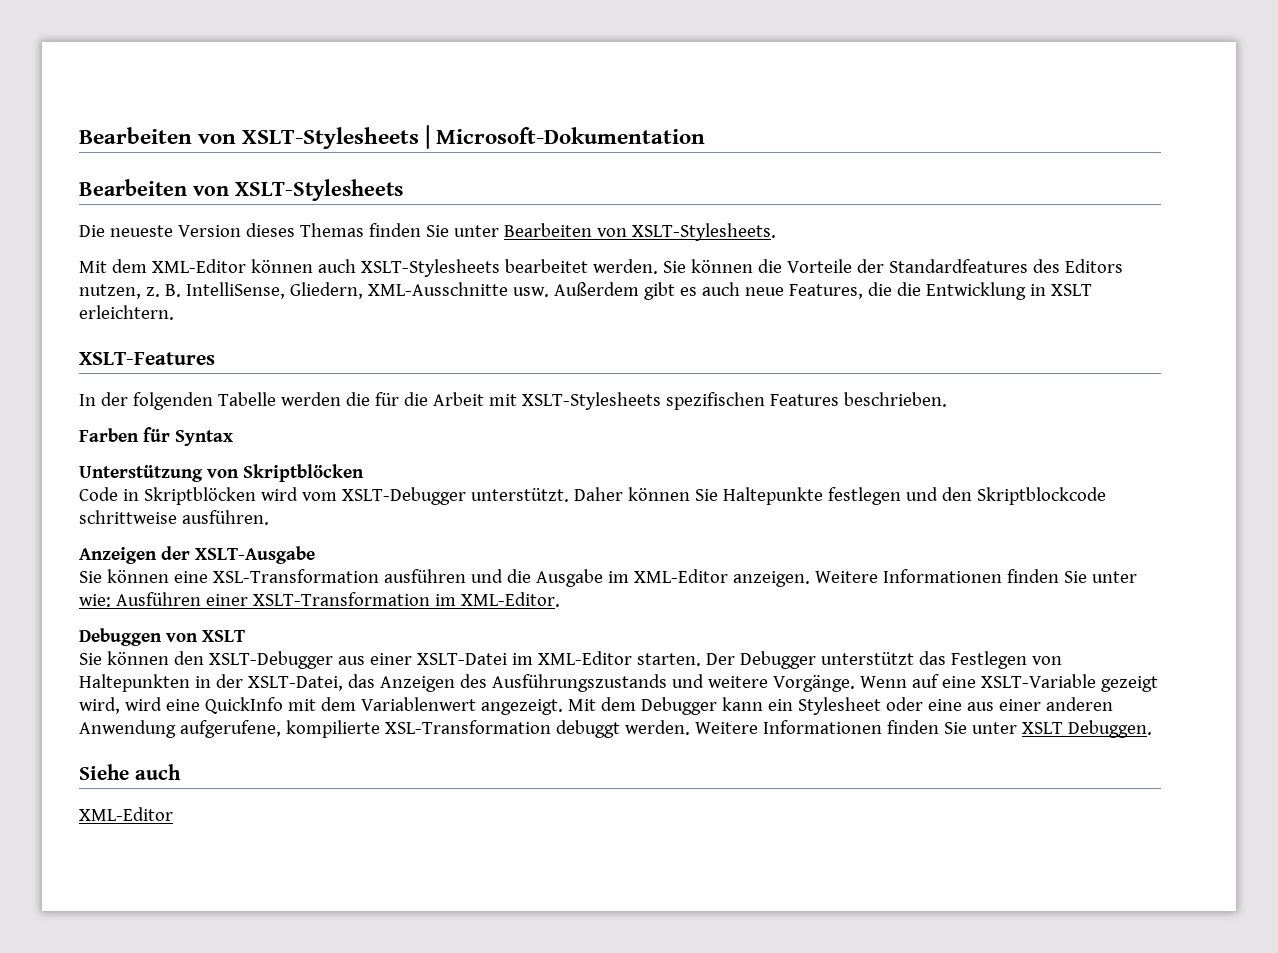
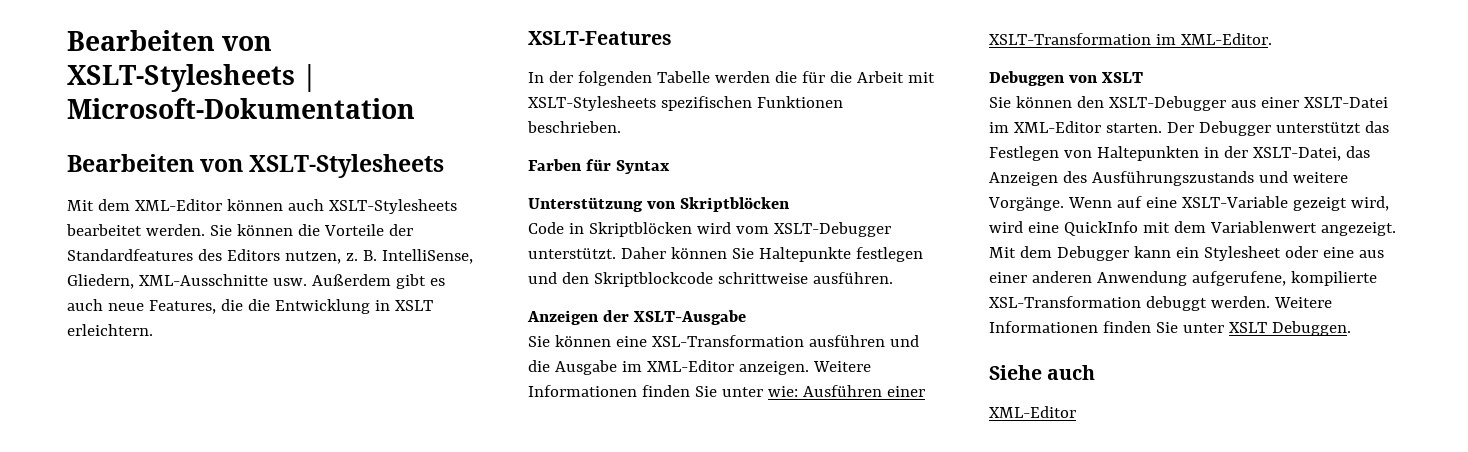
- Die neueste Version dieses Themas finden Sie unter Bearbeiten von XSLT-Stylesheets.
- In der folgenden Tabelle werden die für die Arbeit mit XSLT-Stylesheets spezifischen Features beschrieben.
+ In der folgenden Tabelle werden die für die Arbeit mit XSLT-Stylesheets spezifischen Funktionen beschrieben.

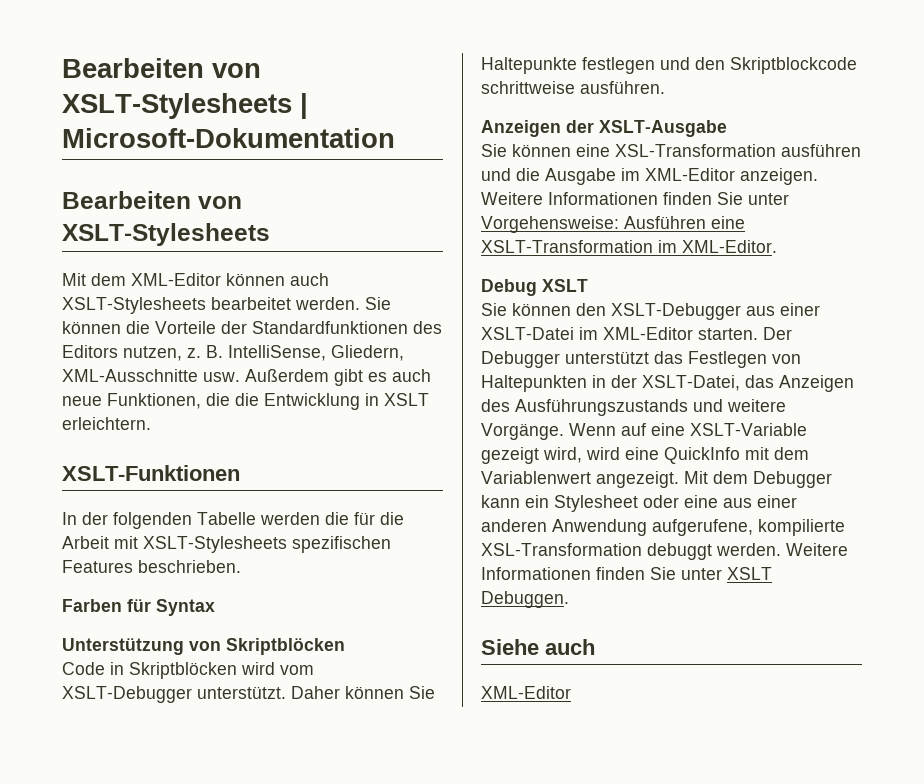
- Sie können die Vorteile der Standardfeatures des Editors nutzen, z.
+ Sie können die Vorteile der Standardfunktionen des Editors nutzen, z.
- B. IntelliSense, Gliedern, XML-Ausschnitte usw. Außerdem gibt es auch neue Features, die die Entwicklung in XSLT erleichtern.
+ B. IntelliSense, Gliedern, XML-Ausschnitte usw. Außerdem gibt es auch neue Funktionen, die die Entwicklung in XSLT erleichtern.
- XSLT-Features
+ XSLT-Funktionen
- In der folgenden Tabelle werden die für die Arbeit mit XSLT-Stylesheets spezifischen Funktionen beschrieben.
+ In der folgenden Tabelle werden die für die Arbeit mit XSLT-Stylesheets spezifischen Features beschrieben.
- Weitere Informationen finden Sie unter wie: Ausführen einer XSLT-Transformation im XML-Editor.
+ Weitere Informationen finden Sie unter Vorgehensweise: Ausführen eine XSLT-Transformation im XML-Editor.
- Debuggen von XSLT
+ Debug XSLT

